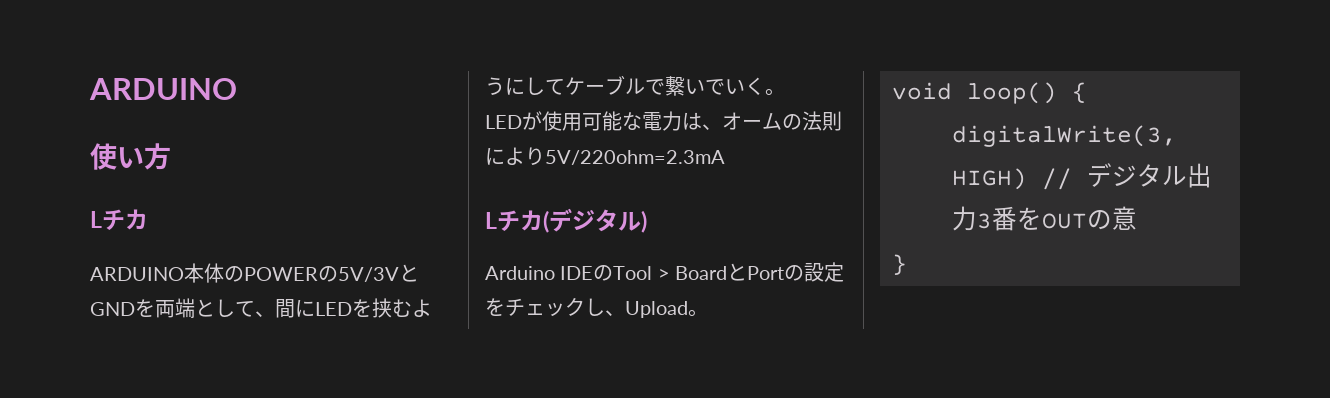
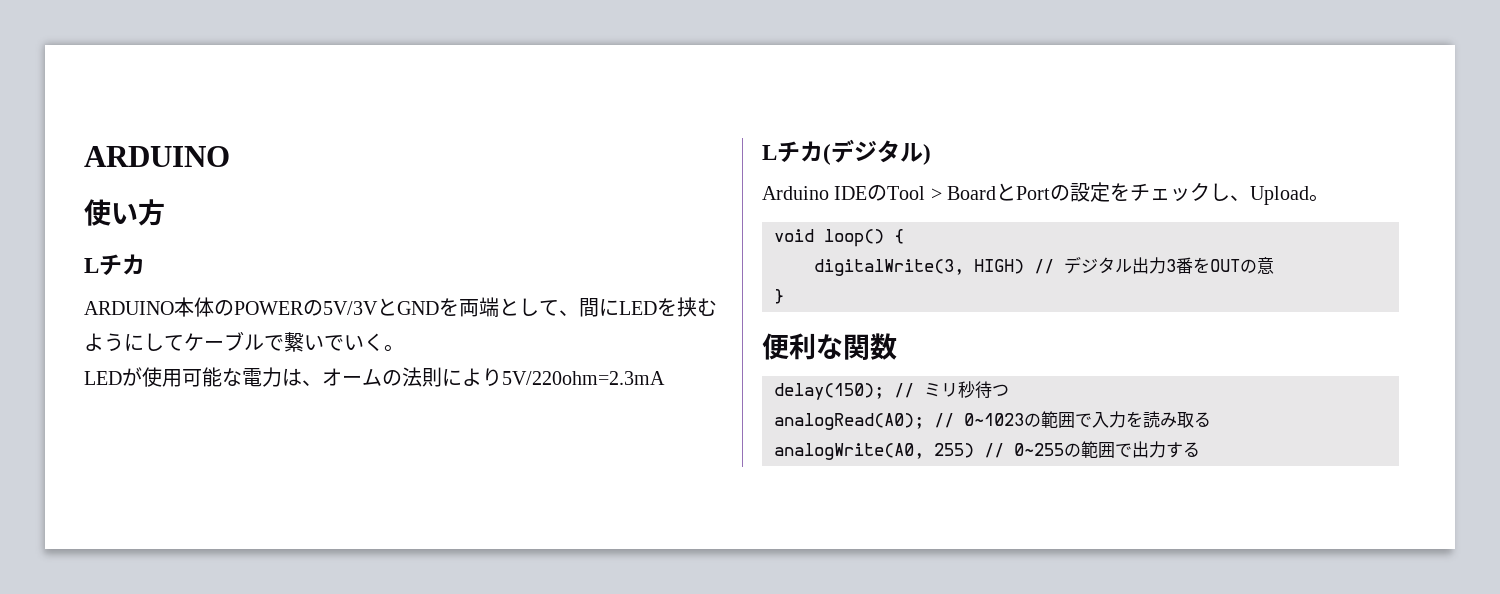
+ 便利な関数
+ delay(150); // ミリ秒待つ
+ analogRead(A0); // 0~1023の範囲で入力を読み取る
+ analogWrite(A0, 255) // 0~255の範囲で出力する

